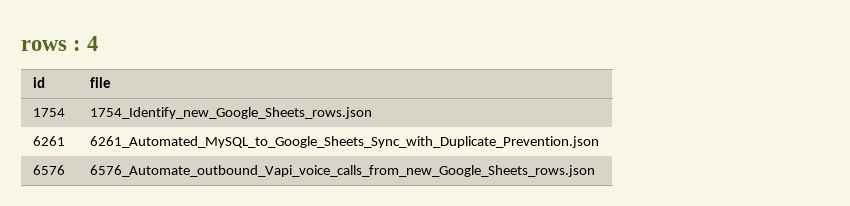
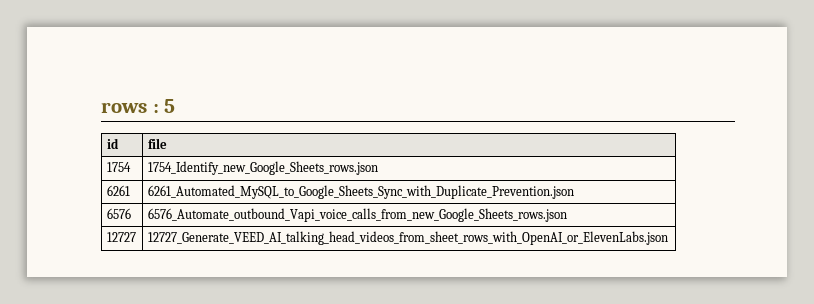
- rows : 4
+ rows : 5
+ 12727 | 12727_Generate_VEED_AI_talking_head_videos_from_sheet_rows_with_OpenAI_or_ElevenLabs.json

